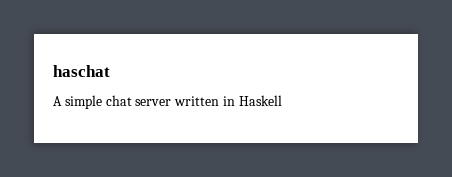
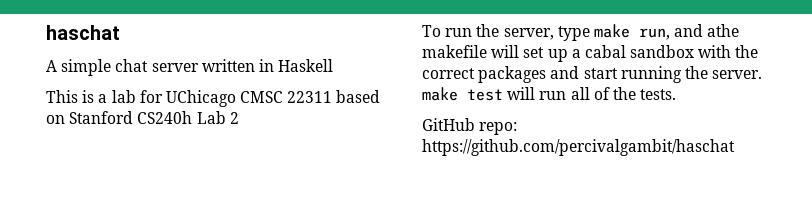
+ This is a lab for UChicago CMSC 22311 based on Stanford CS240h Lab 2
+ To run the server, type make run, and athe makefile will set up a cabal sandbox with the correct packages and start running the server. make test will run all of the tests.
+ GitHub repo: https://github.com/percivalgambit/haschat

